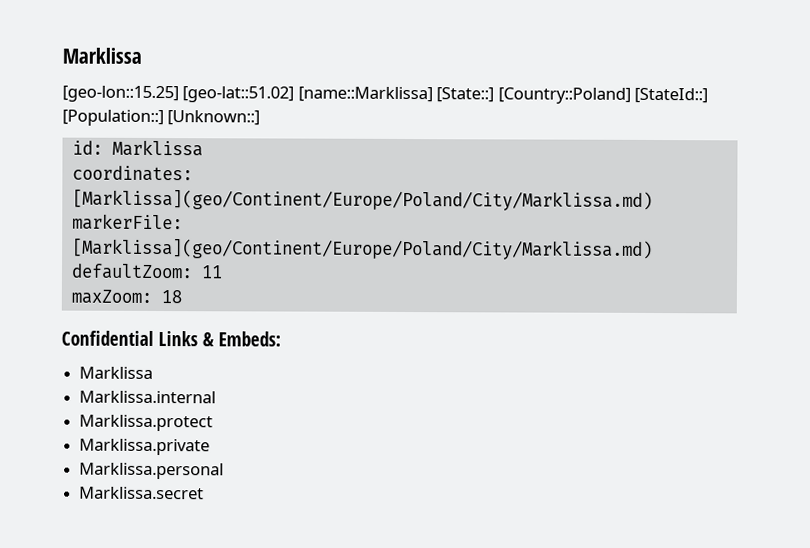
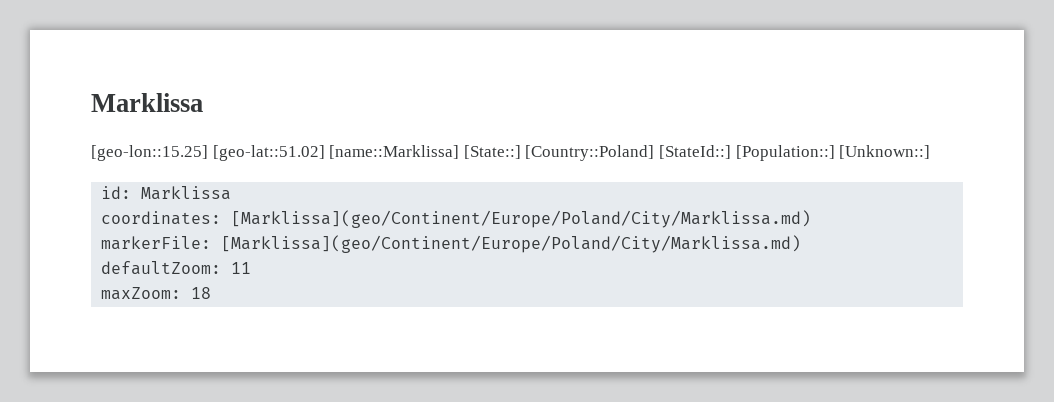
- Confidential Links & Embeds:
- Marklissa
- Marklissa.internal
- Marklissa.protect
- Marklissa.private
- Marklissa.personal
- Marklissa.secret

